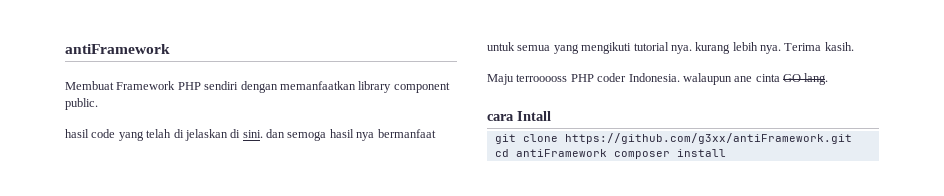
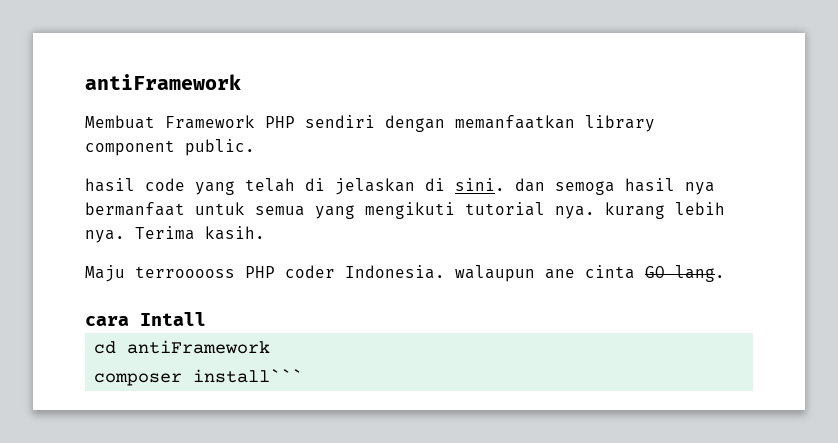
- git clone https://github.com/g3xx/antiFramework.git cd antiFramework composer install
+ cd antiFramework
+ composer install```

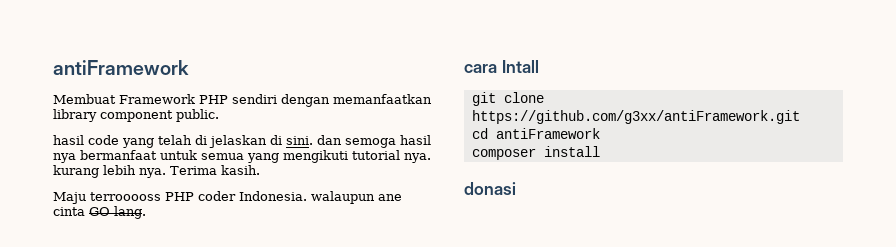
+ git clone https://github.com/g3xx/antiFramework.git
- composer install```
+ composer install
+ donasi

